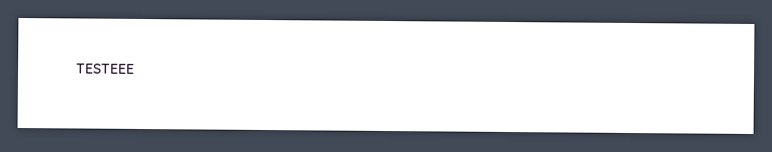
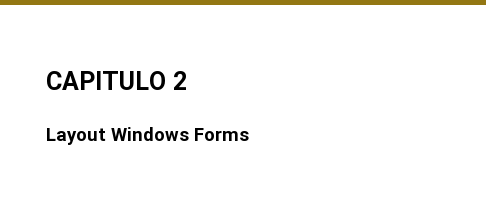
- TESTEEE
+ CAPITULO 2
+ Layout Windows Forms

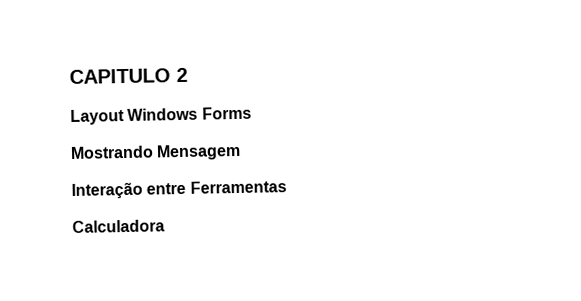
+ Mostrando Mensagem
+ Interação entre Ferramentas
+ Calculadora

